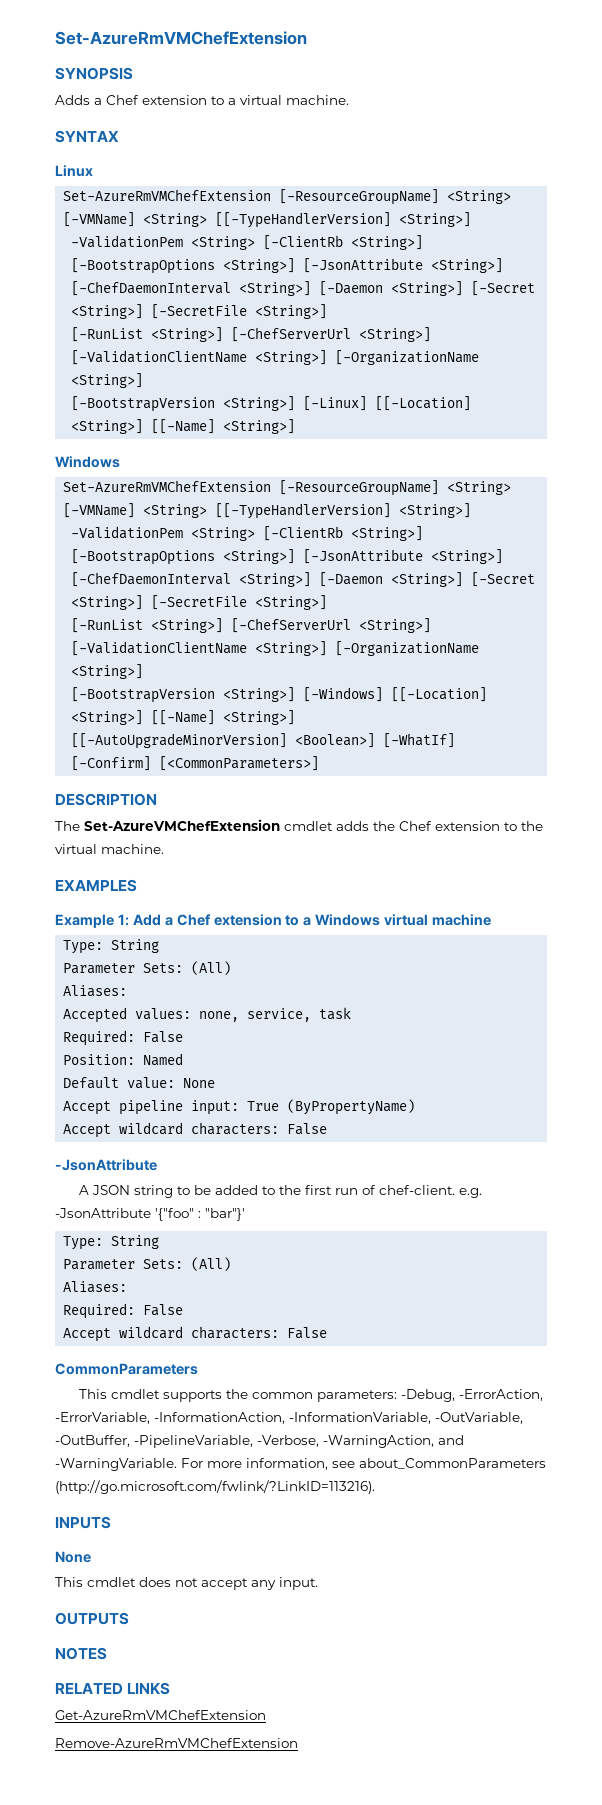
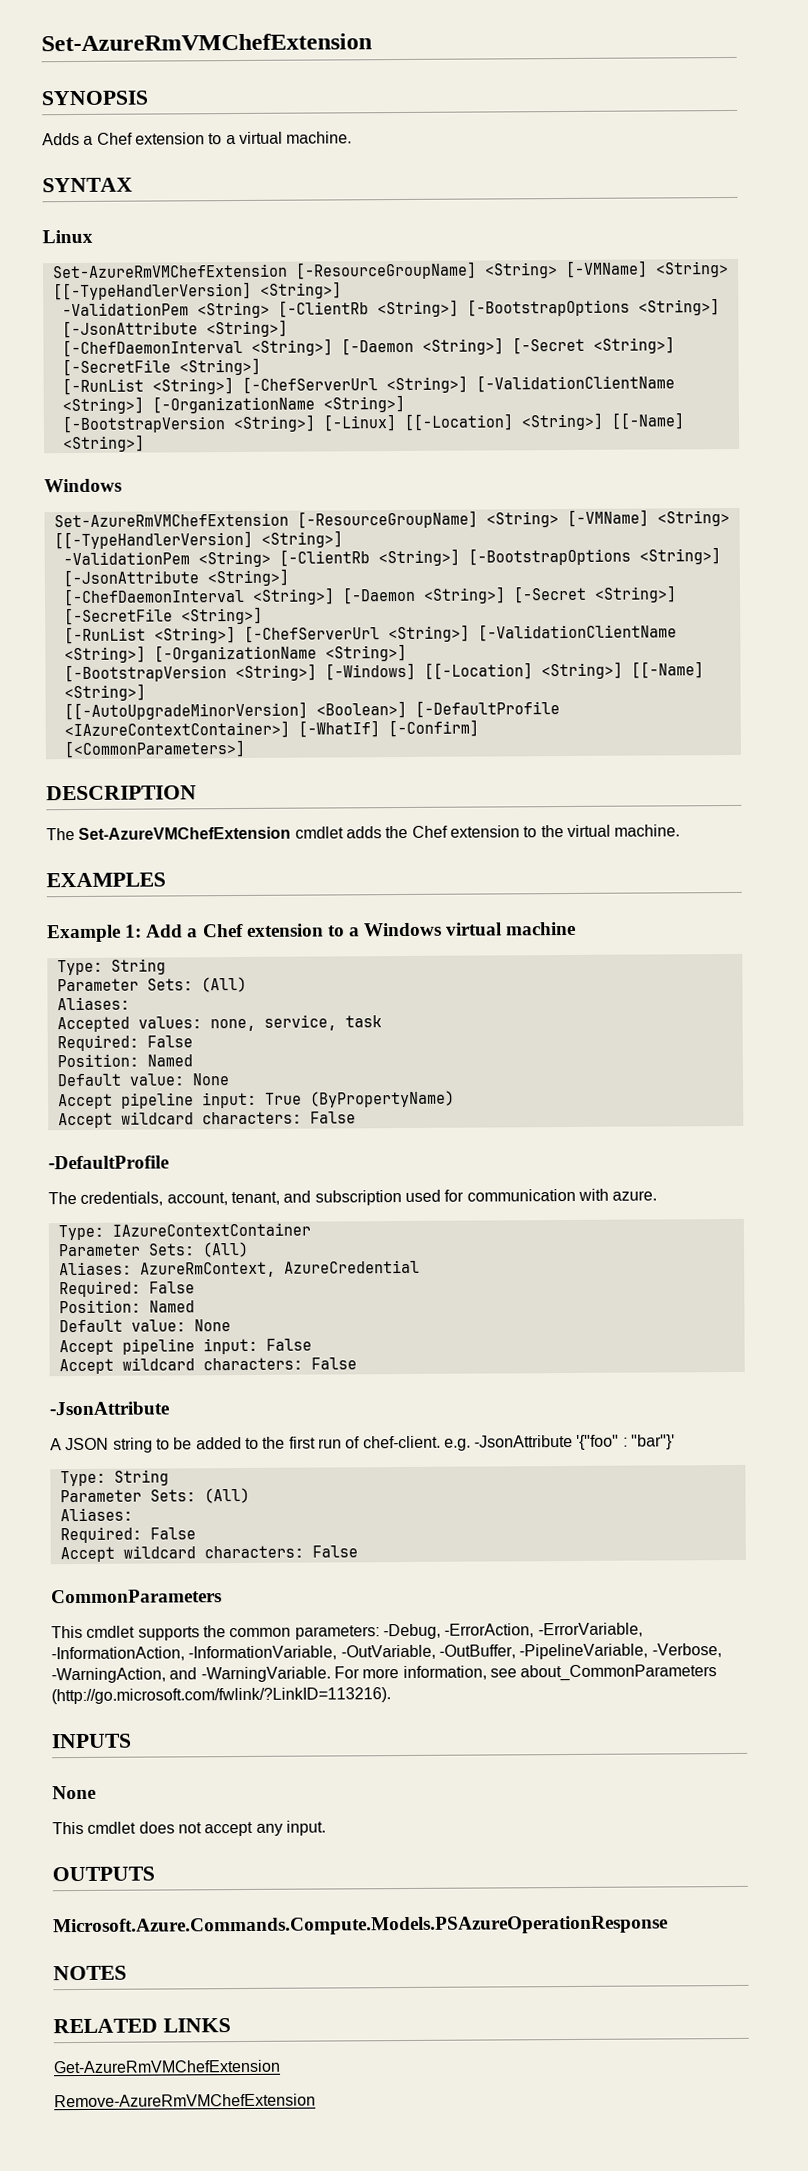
- [[-AutoUpgradeMinorVersion] <Boolean>] [-WhatIf] [-Confirm] [<CommonParameters>]
+ [[-AutoUpgradeMinorVersion] <Boolean>] [-DefaultProfile <IAzureContextContainer>] [-WhatIf] [-Confirm]
+ [<CommonParameters>]
+ -DefaultProfile
+ The credentials, account, tenant, and subscription used for communication with azure.
+ Type: IAzureContextContainer
+ Parameter Sets: (All)
+ Aliases: AzureRmContext, AzureCredential
+ Required: False
+ Position: Named
+ Default value: None
+ Accept pipeline input: False
+ Accept wildcard characters: False
+ Microsoft.Azure.Commands.Compute.Models.PSAzureOperationResponse

